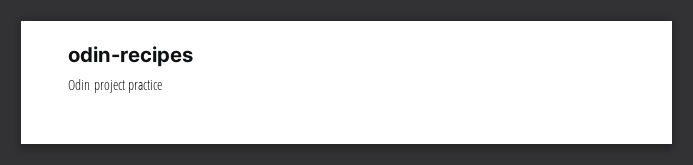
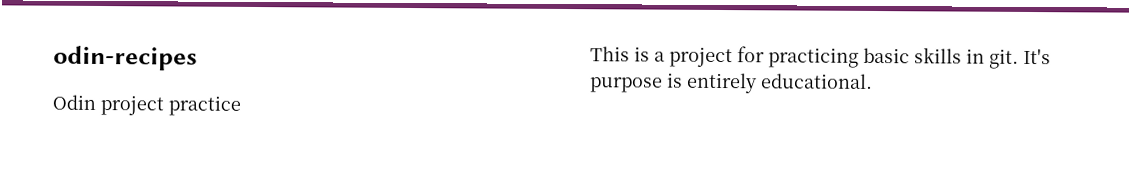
+ This is a project for practicing basic skills in git. It's purpose is entirely educational.

